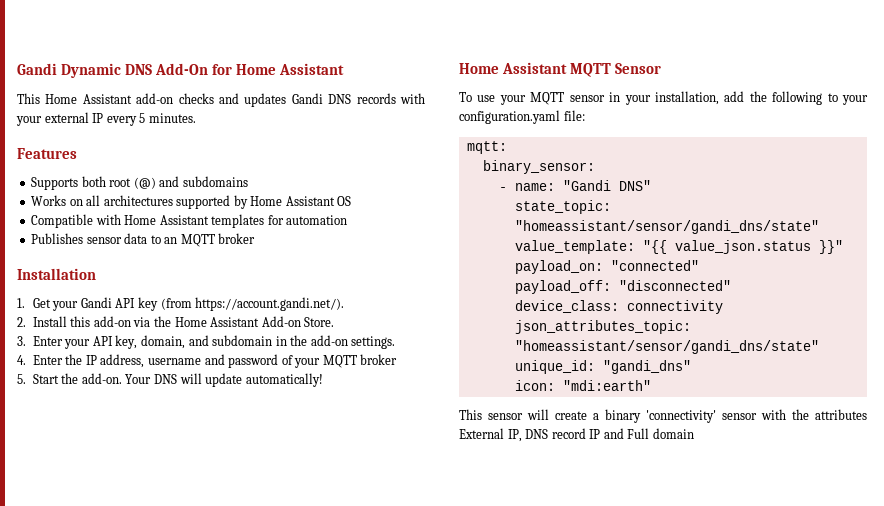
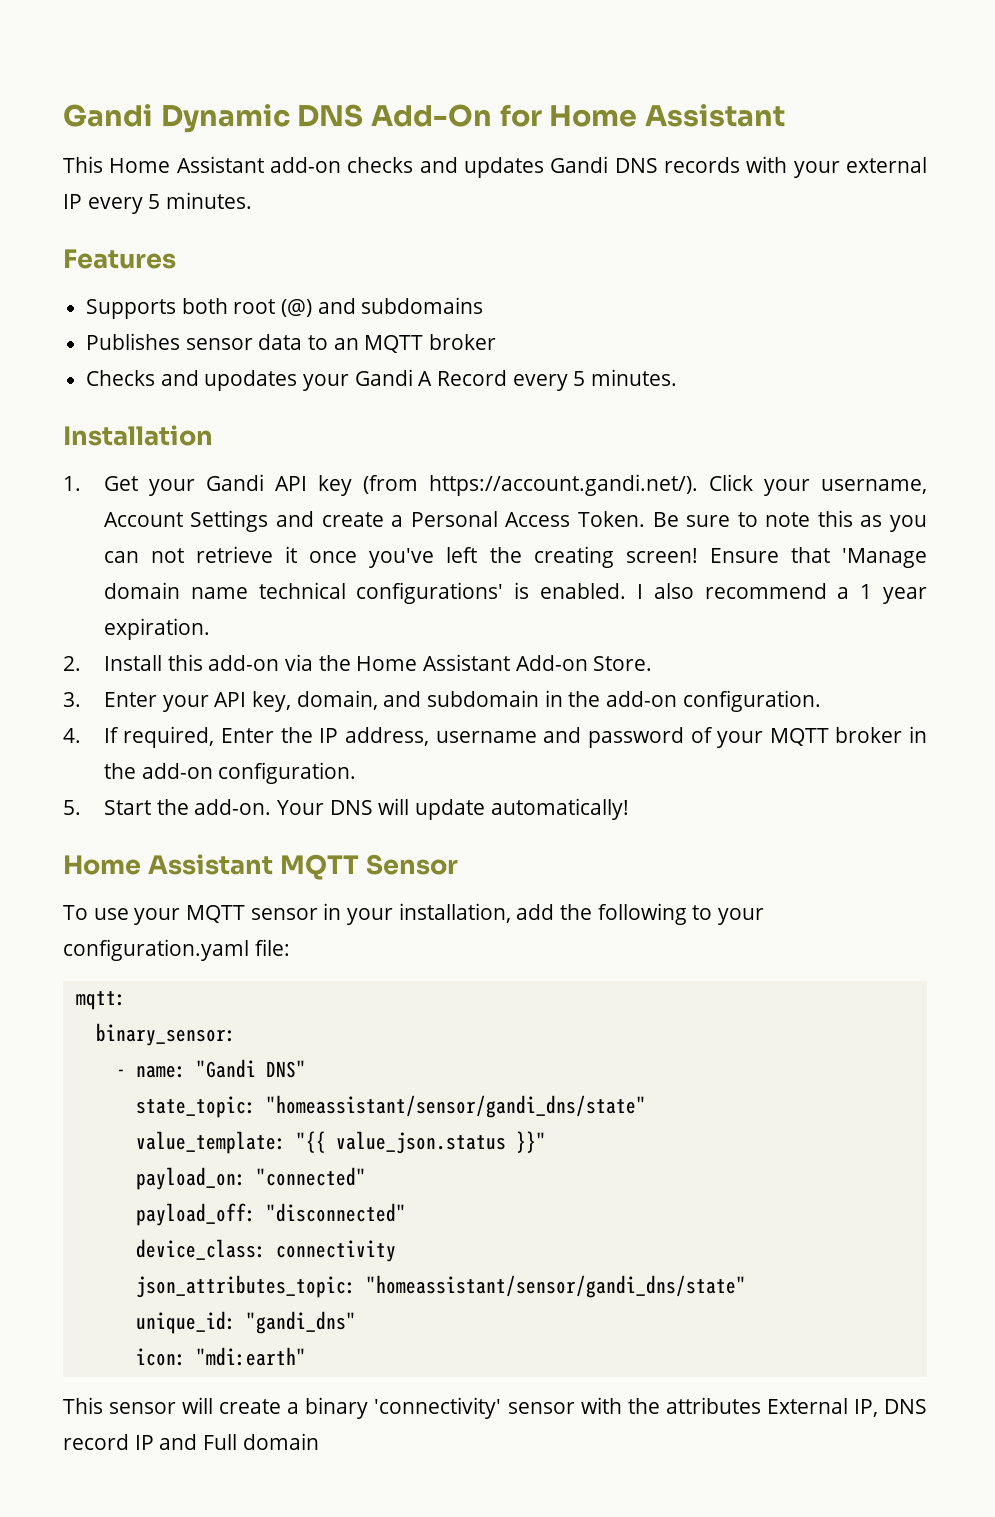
- Works on all architectures supported by Home Assistant OS
- Compatible with Home Assistant templates for automation
+ Checks and upodates your Gandi A Record every 5 minutes.
- 1. Get your Gandi API key (from https://account.gandi.net/).
+ 1. Get your Gandi API key (from https://account.gandi.net/). Click your username, Account Settings and create a Personal Access Token. Be sure to note this as you can not retrieve it once you've left the creating screen! Ensure that 'Manage domain name technical configurations' is enabled. I also recommend a 1 year expiration.
- 3. Enter your API key, domain, and subdomain in the add-on settings.
+ 3. Enter your API key, domain, and subdomain in the add-on configuration.
- 4. Enter the IP address, username and password of your MQTT broker
+ 4. If required, Enter the IP address, username and password of your MQTT broker in the add-on configuration.

